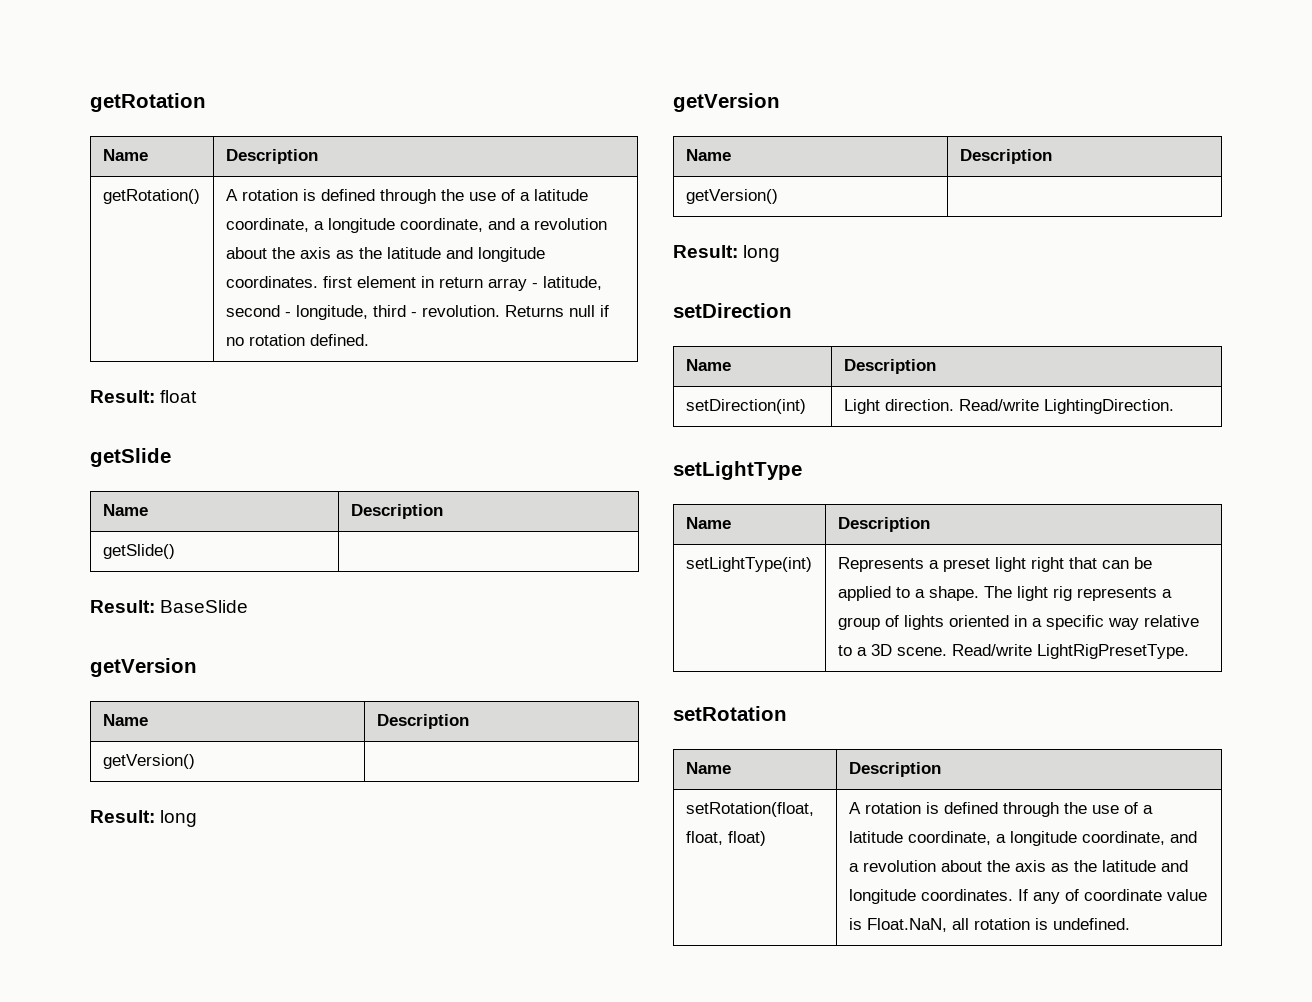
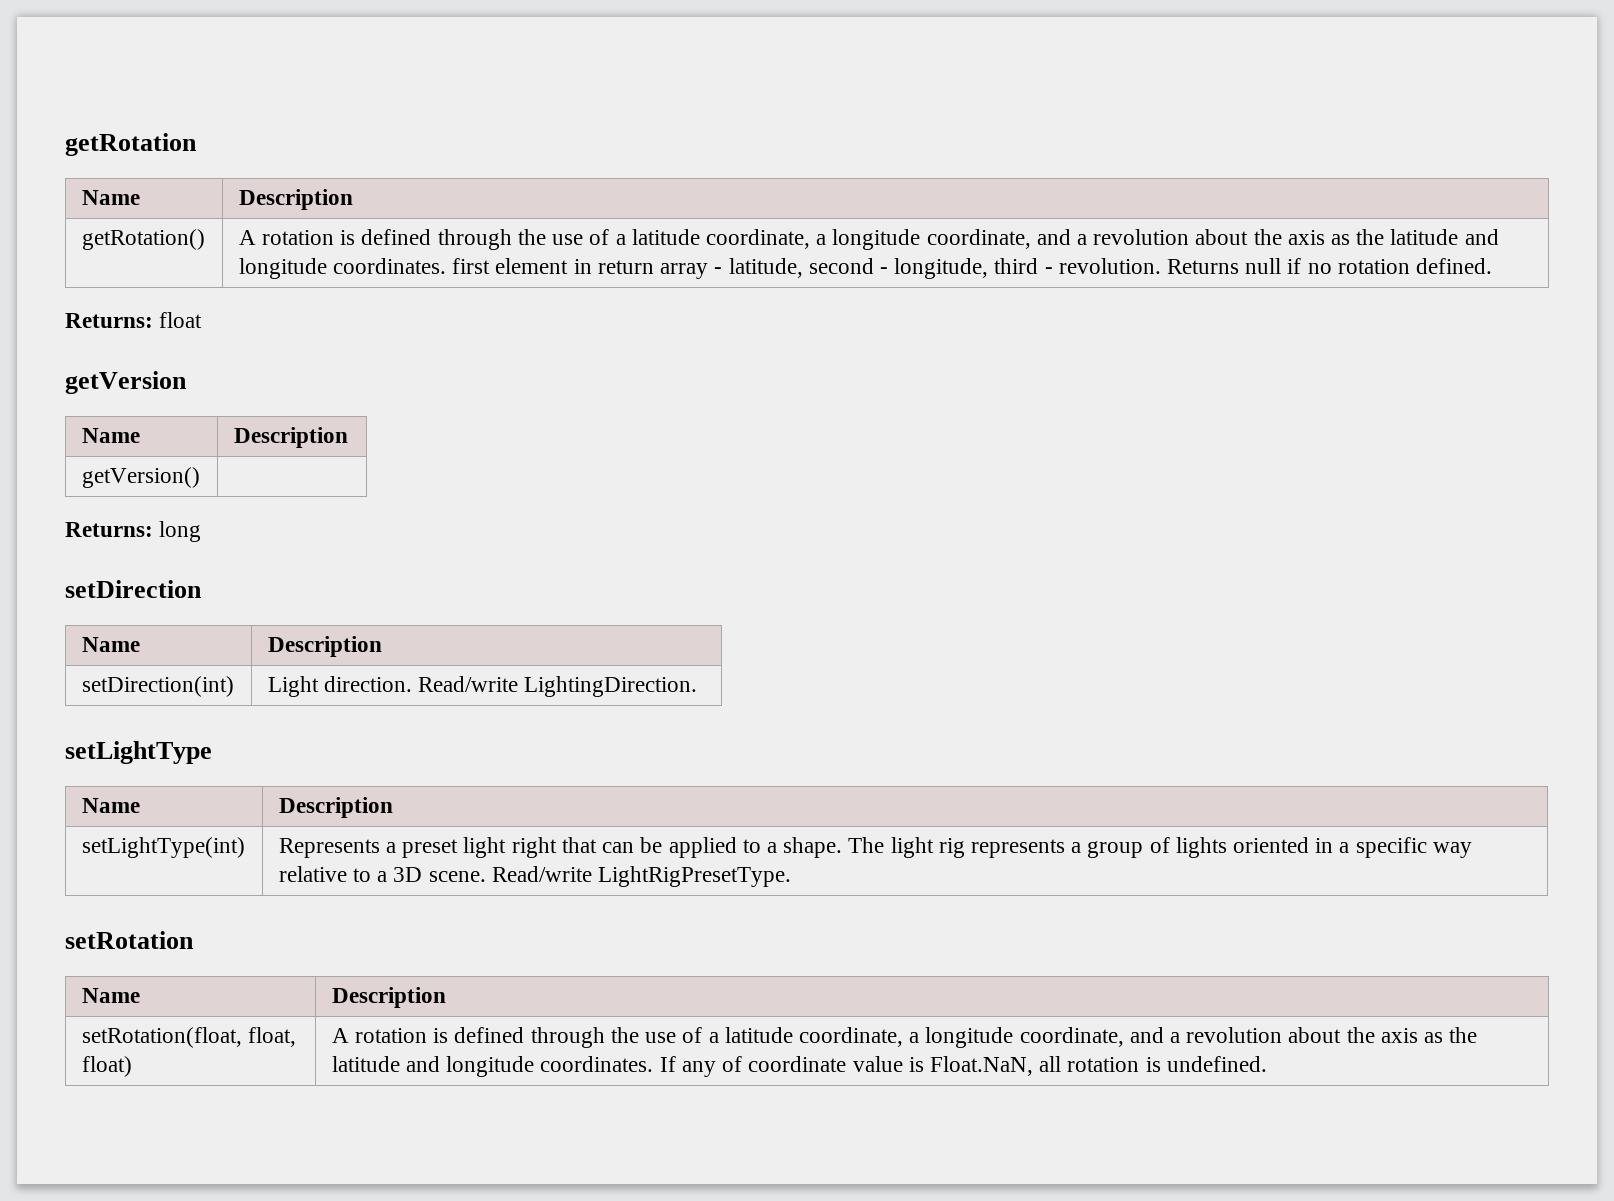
- Result: float
+ Returns: float
- getSlide
- Name | Description
- getSlide() |
- Result: BaseSlide
  getVersion
  Name | Description
  getVersion() |
- Result: long
- getVersion
- Name | Description
- getVersion() |
- Result: long
+ Returns: long

